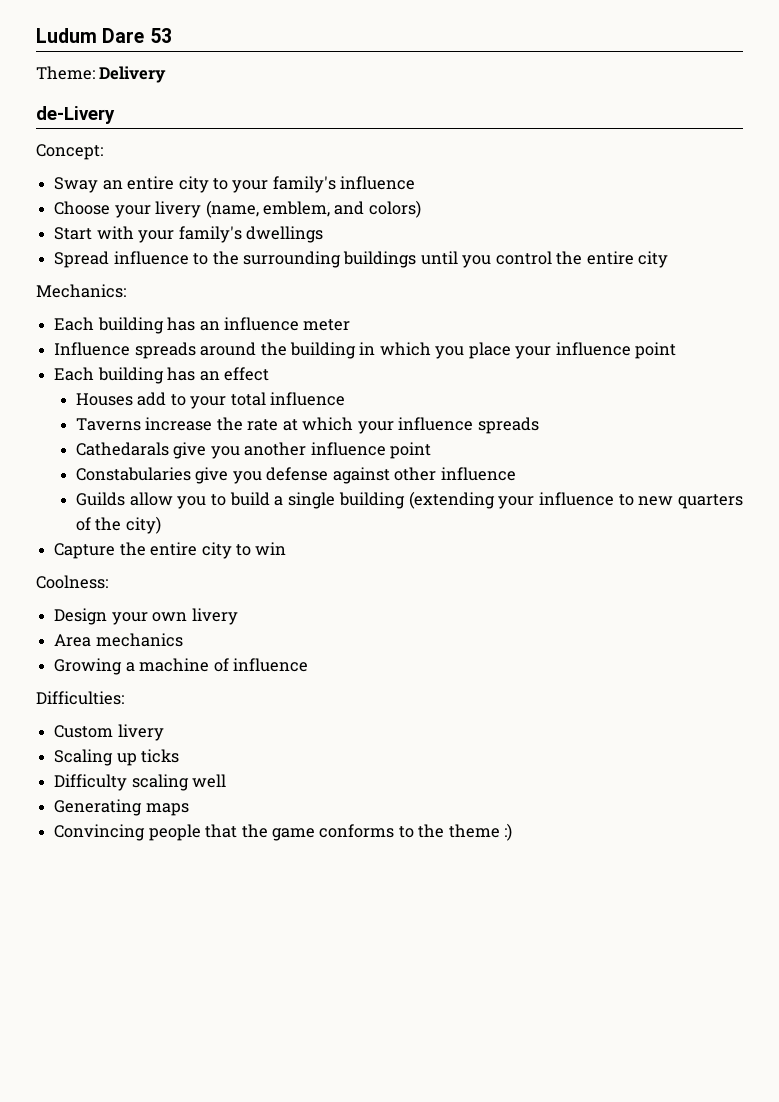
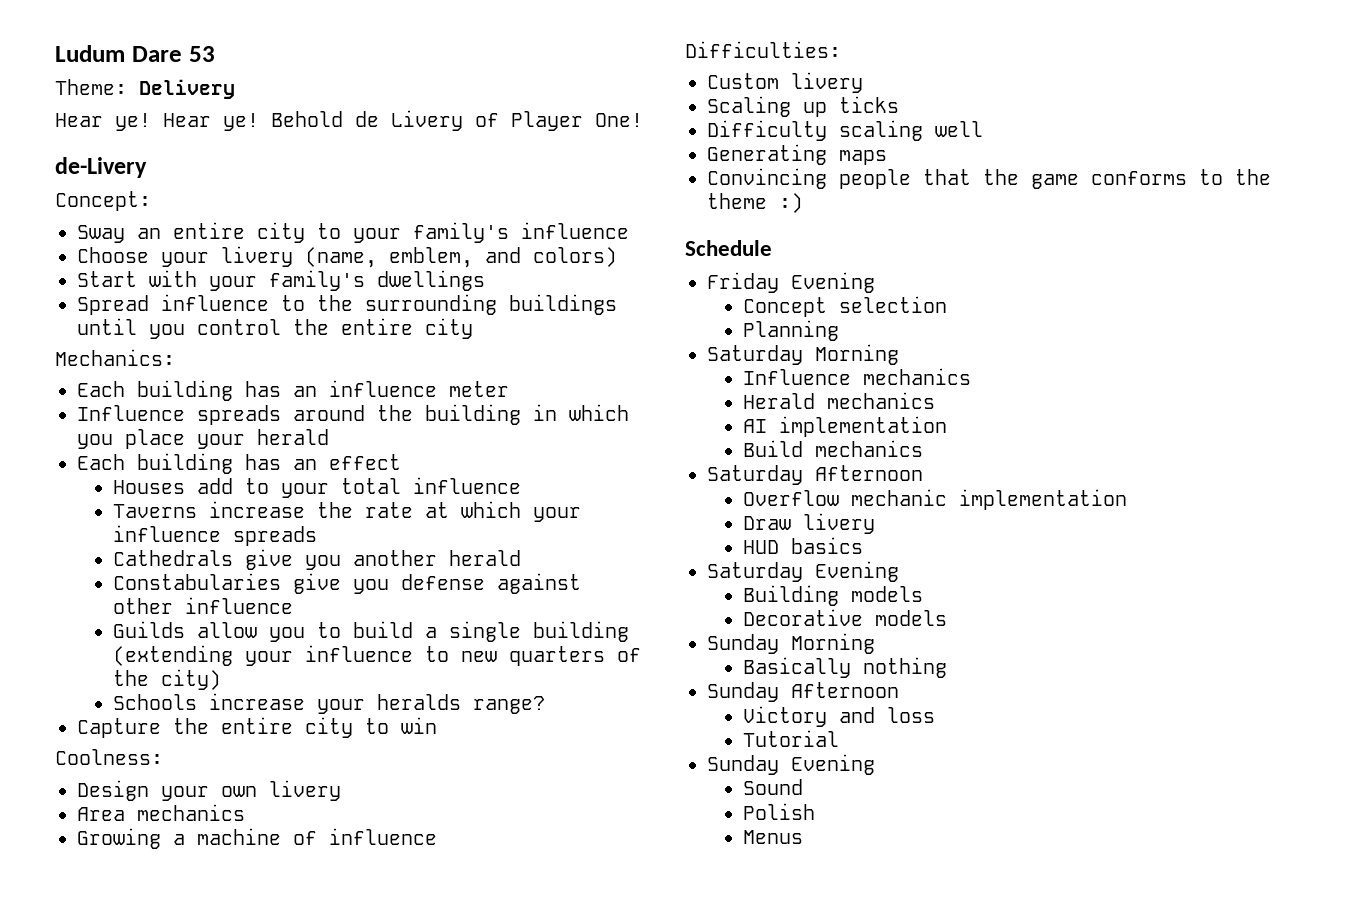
+ Hear ye! Hear ye! Behold de Livery of Player One!
- Influence spreads around the building in which you place your influence point
+ Influence spreads around the building in which you place your herald
- Cathedarals give you another influence point
+ Cathedrals give you another herald
+ Schools increase your heralds range?
+ Schedule
+ Friday Evening
+ Concept selection
+ Planning
+ Saturday Morning
+ Influence mechanics
+ Herald mechanics
+ AI implementation
+ Build mechanics
+ Saturday Afternoon
+ Overflow mechanic implementation
+ Draw livery
+ HUD basics
+ Saturday Evening
+ Building models
+ Decorative models
+ Sunday Morning
+ Basically nothing
+ Sunday Afternoon
+ Victory and loss
+ Tutorial
+ Sunday Evening
+ Sound
+ Polish
+ Menus

